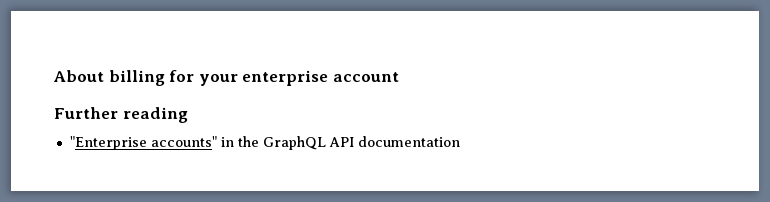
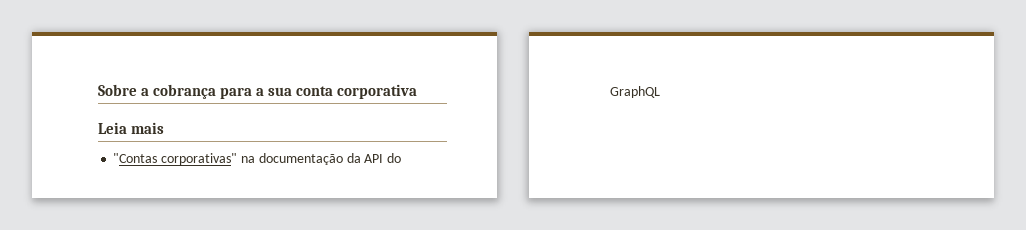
- About billing for your enterprise account
- Further reading
- "Enterprise accounts" in the GraphQL API documentation
+ Sobre a cobrança para a sua conta corporativa
+ Leia mais
+ "Contas corporativas" na documentação da API do GraphQL

